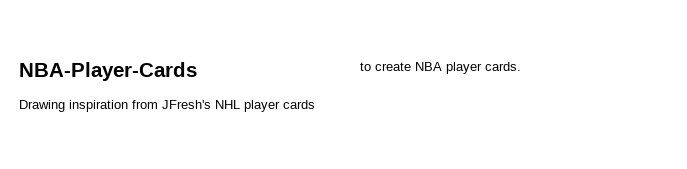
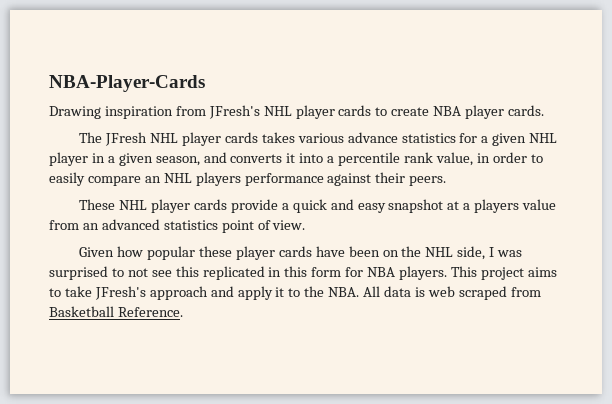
+ The JFresh NHL player cards takes various advance statistics for a given NHL player in a given season, and converts it into a percentile rank value, in order to easily compare an NHL players performance against their peers.
+ These NHL player cards provide a quick and easy snapshot at a players value from an advanced statistics point of view.
+ Given how popular these player cards have been on the NHL side, I was surprised to not see this replicated in this form for NBA players. This project aims to take JFresh's approach and apply it to the NBA. All data is web scraped from Basketball Reference.

